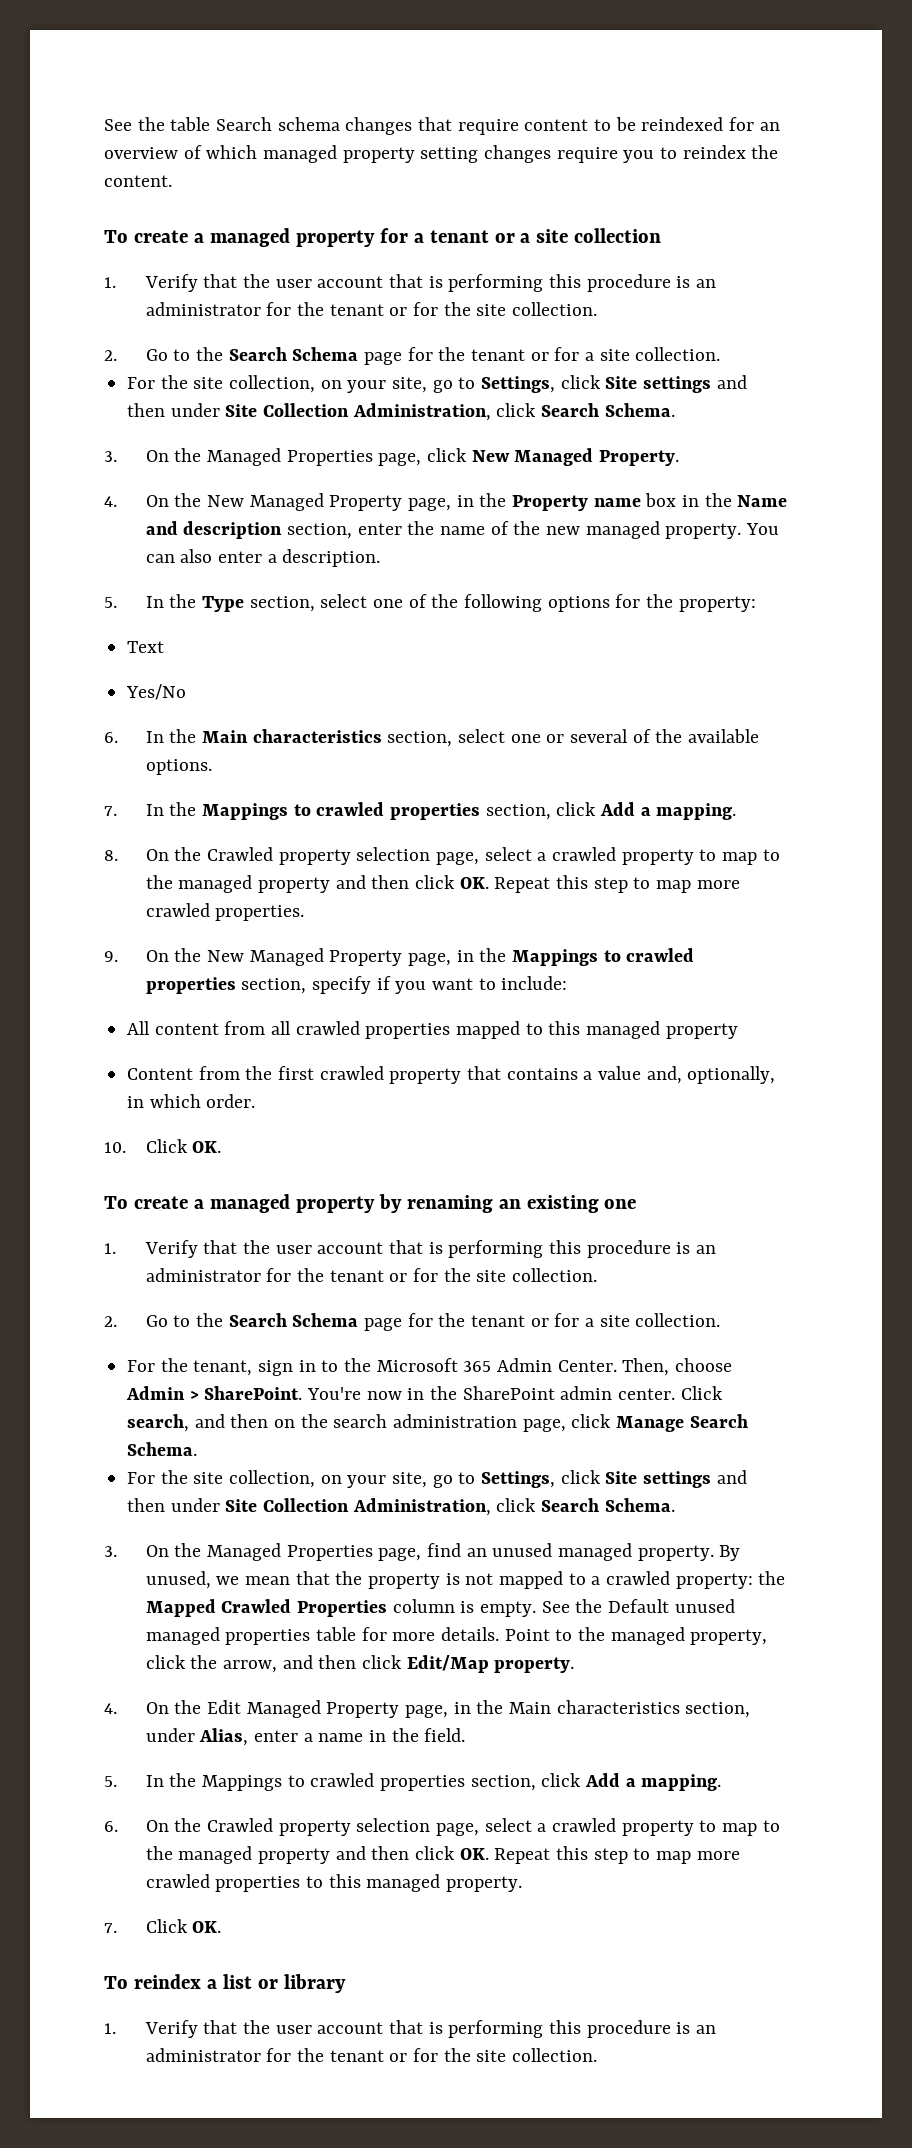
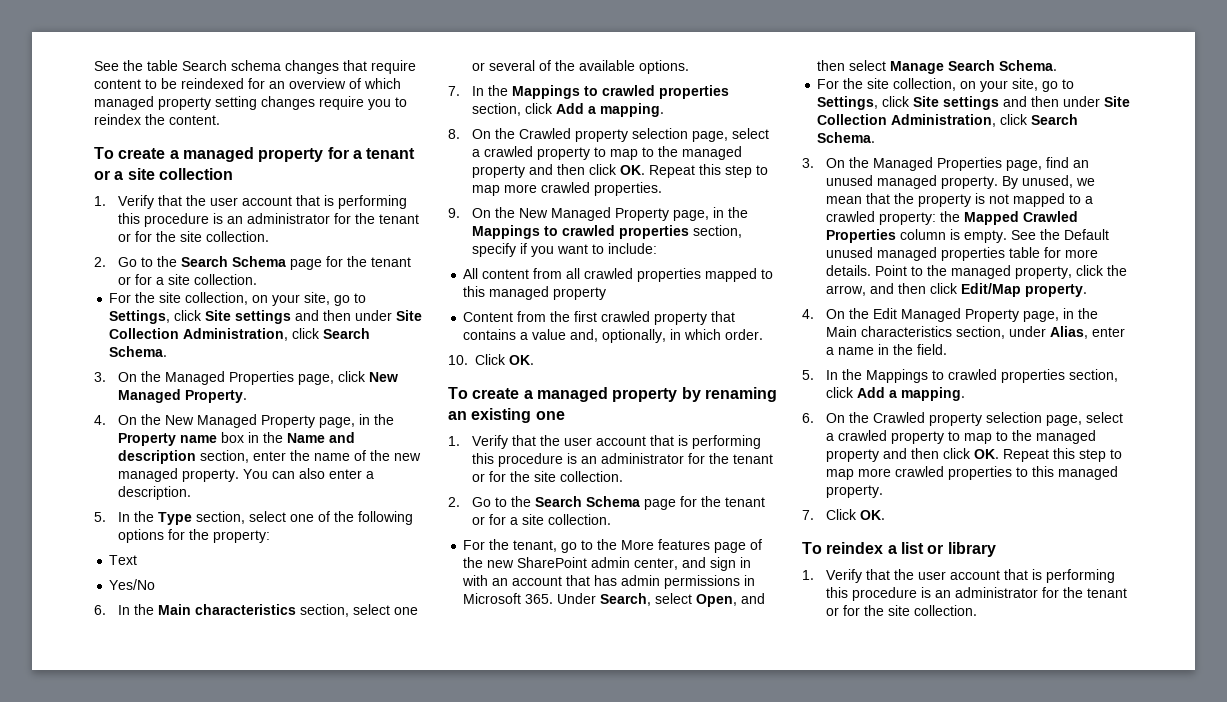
- For the tenant, sign in to the Microsoft 365 Admin Center. Then, choose Admin > SharePoint. You're now in the SharePoint admin center. Click search, and then on the search administration page, click Manage Search Schema.
+ For the tenant, go to the More features page of the new SharePoint admin center, and sign in with an account that has admin permissions in Microsoft 365. Under Search, select Open, and then select Manage Search Schema.

